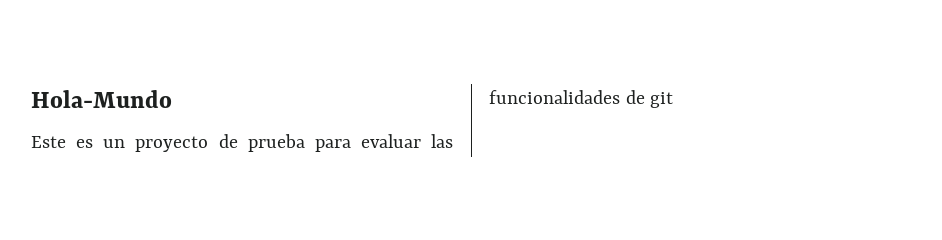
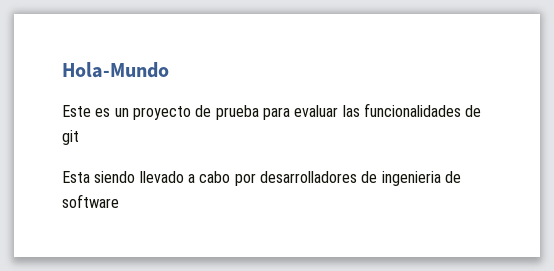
+ Esta siendo llevado a cabo por desarrolladores de ingenieria de software

